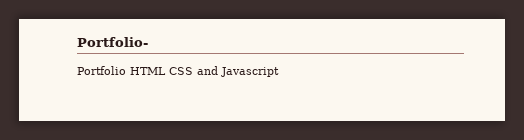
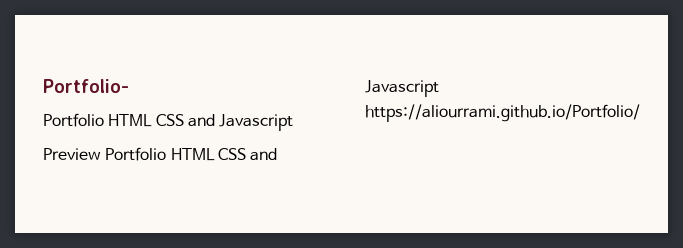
+ Preview Portfolio HTML CSS and Javascript https://aliourrami.github.io/Portfolio/

